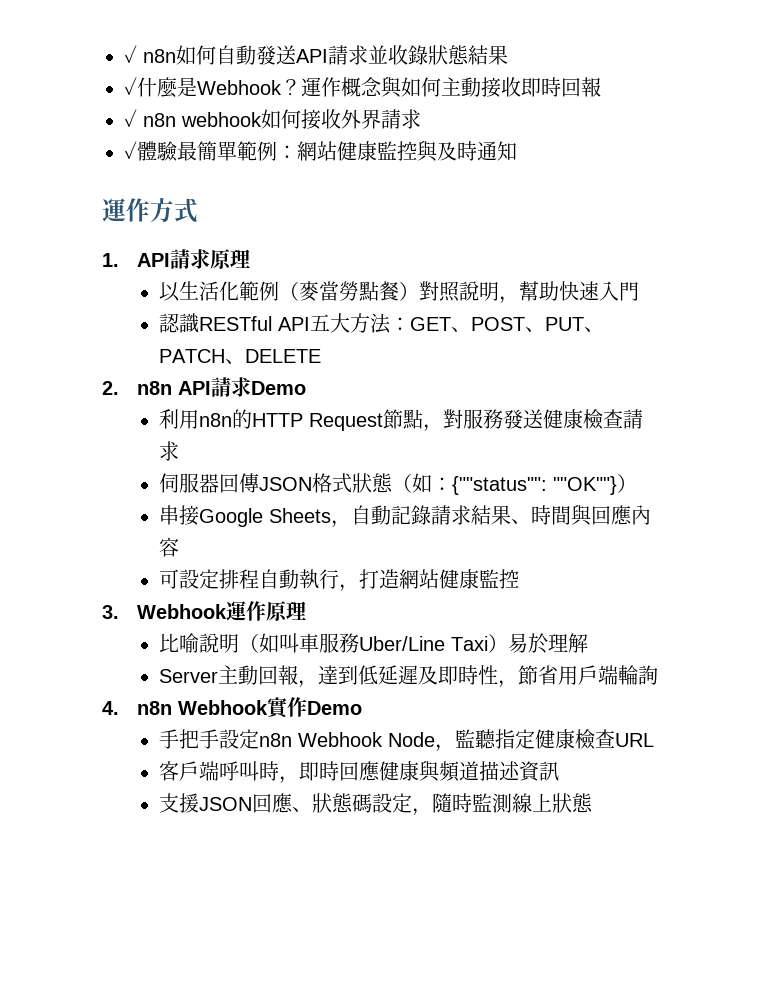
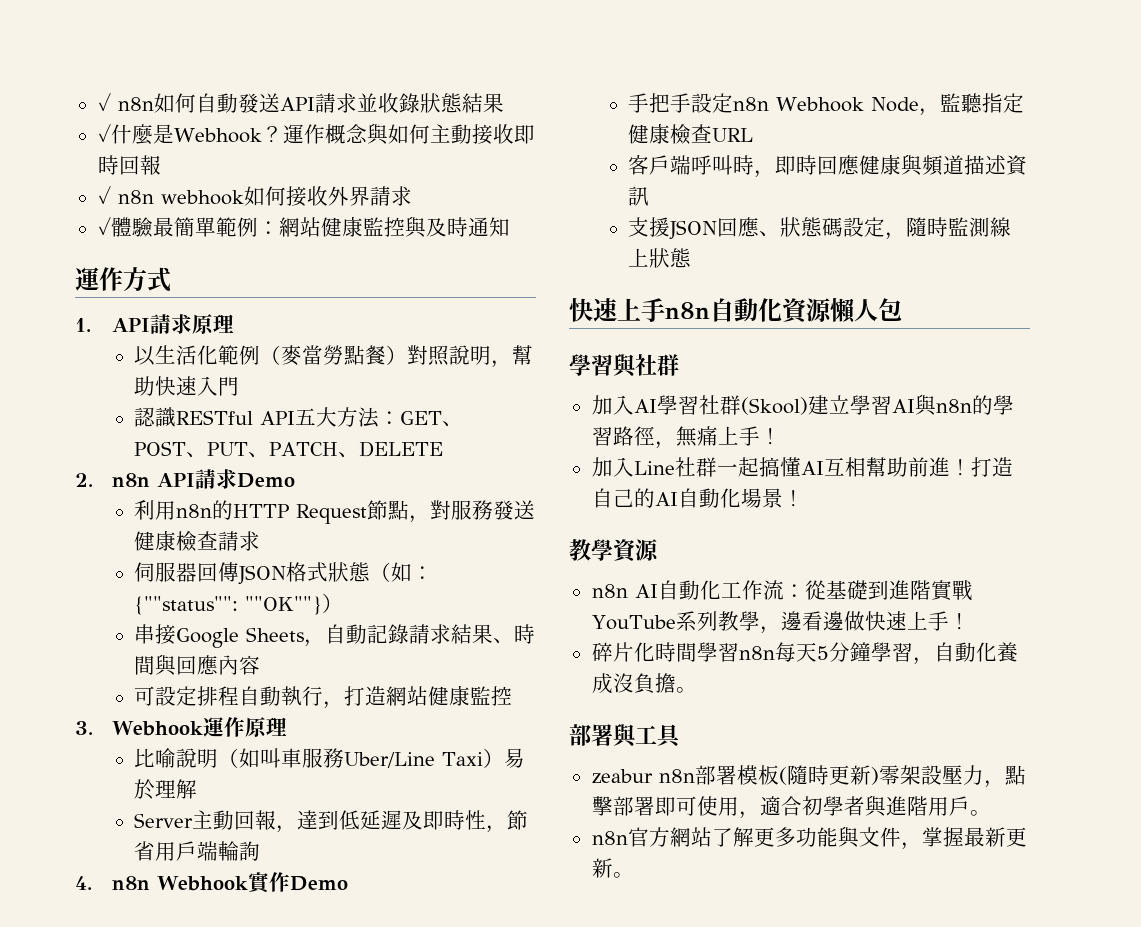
+ 快速上手n8n自動化資源懶人包
+ 學習與社群
+ 加入AI學習社群(Skool)建立學習AI與n8n的學習路徑，無痛上手！
+ 加入Line社群一起搞懂AI互相幫助前進！打造自己的AI自動化場景！
+ 教學資源
+ n8n AI自動化工作流：從基礎到進階實戰YouTube系列教學，邊看邊做快速上手！
+ 碎片化時間學習n8n每天5分鐘學習，自動化養成沒負擔。
+ 部署與工具
+ zeabur n8n部署模板(隨時更新)零架設壓力，點擊部署即可使用，適合初學者與進階用戶。
+ n8n官方網站了解更多功能與文件，掌握最新更新。

